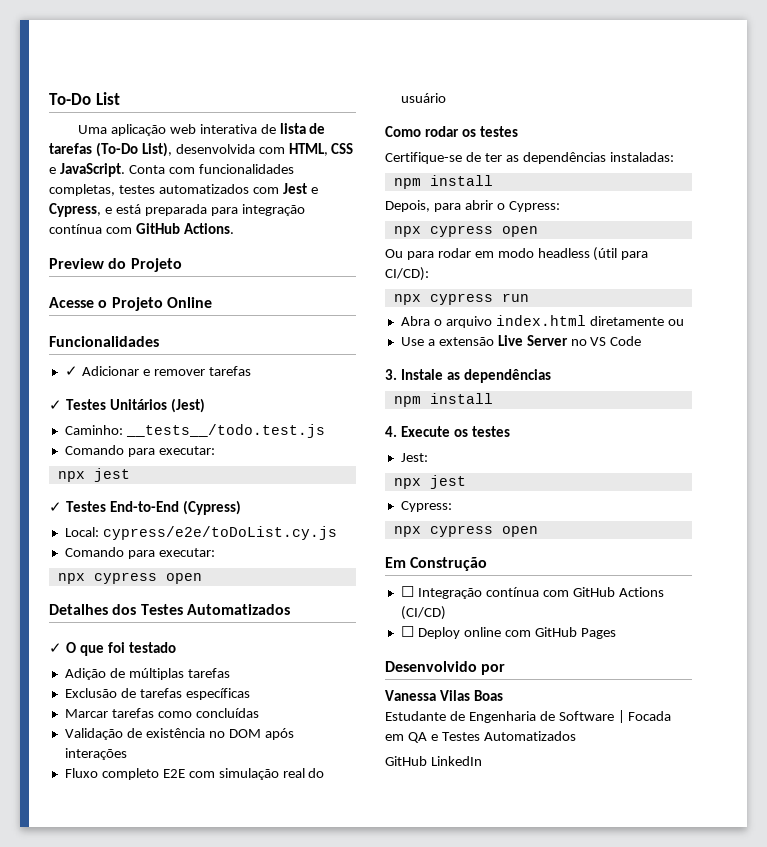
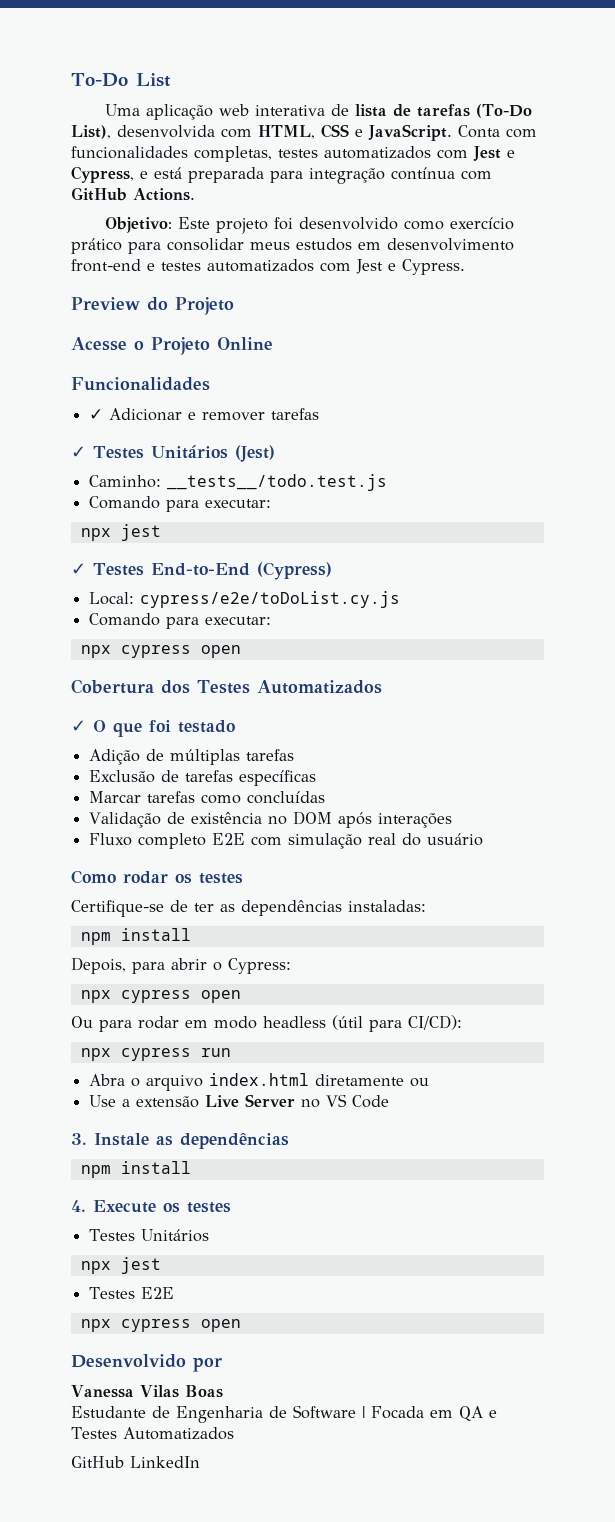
+ Objetivo: Este projeto foi desenvolvido como exercício prático para consolidar meus estudos em desenvolvimento front-end e testes automatizados com Jest e Cypress.
- Detalhes dos Testes Automatizados
+ Cobertura dos Testes Automatizados
  4. Execute os testes
- Jest:
+ Testes Unitários
  npx jest
- Cypress:
+ Testes E2E
  npx cypress open
- Em Construção
- ☐ Integração contínua com GitHub Actions (CI/CD)
- ☐ Deploy online com GitHub Pages

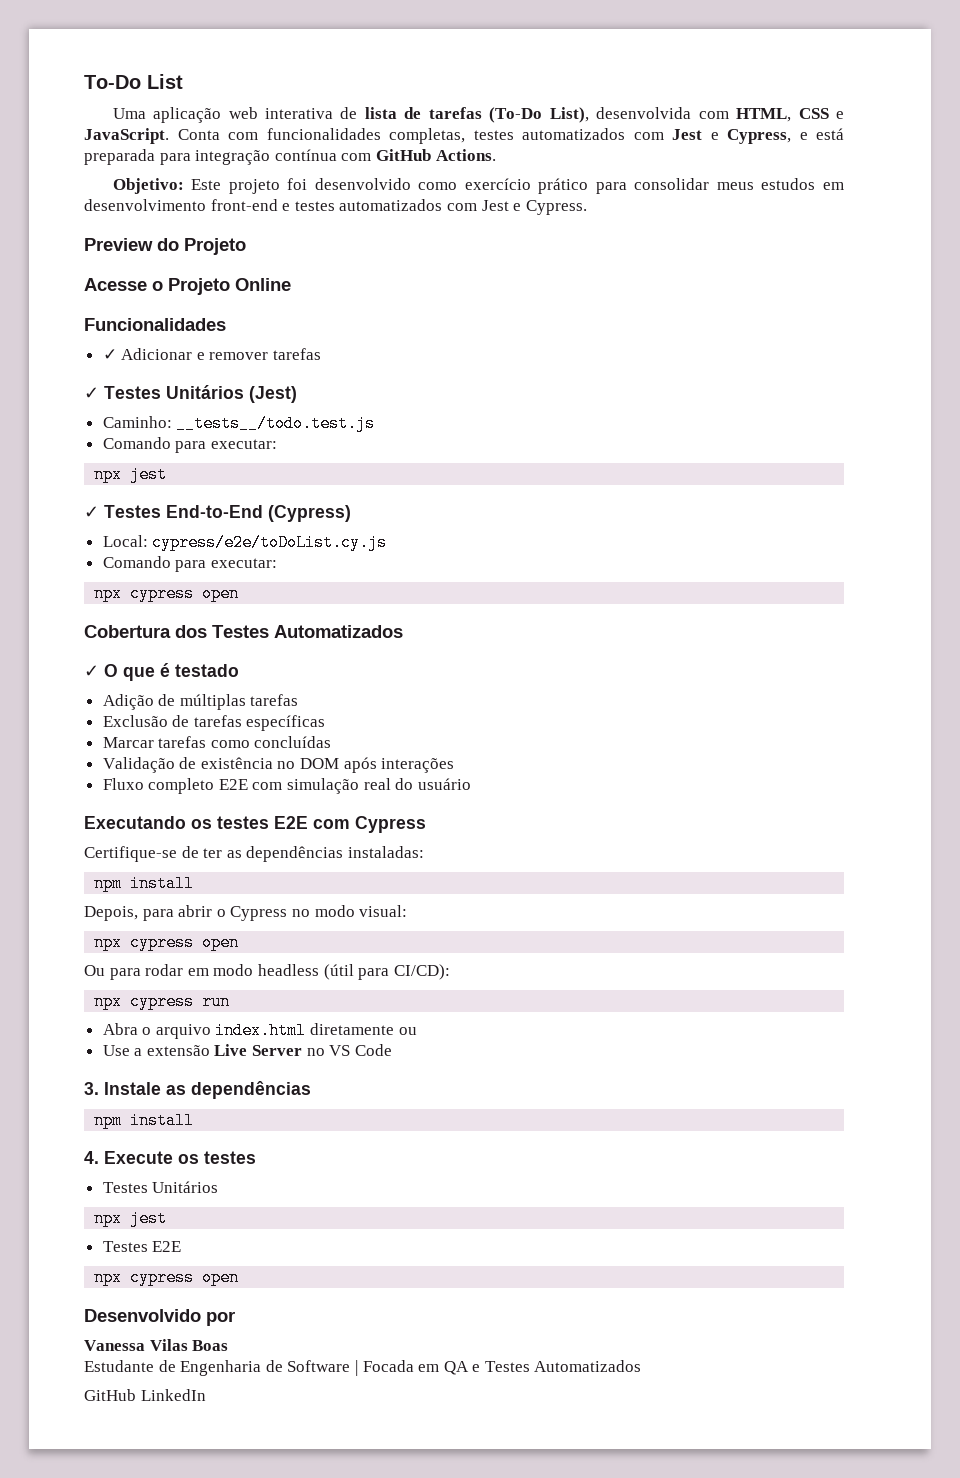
- ✓ O que foi testado
+ ✓ O que é testado
- Como rodar os testes
+ Executando os testes E2E com Cypress
- Depois, para abrir o Cypress:
+ Depois, para abrir o Cypress no modo visual:

